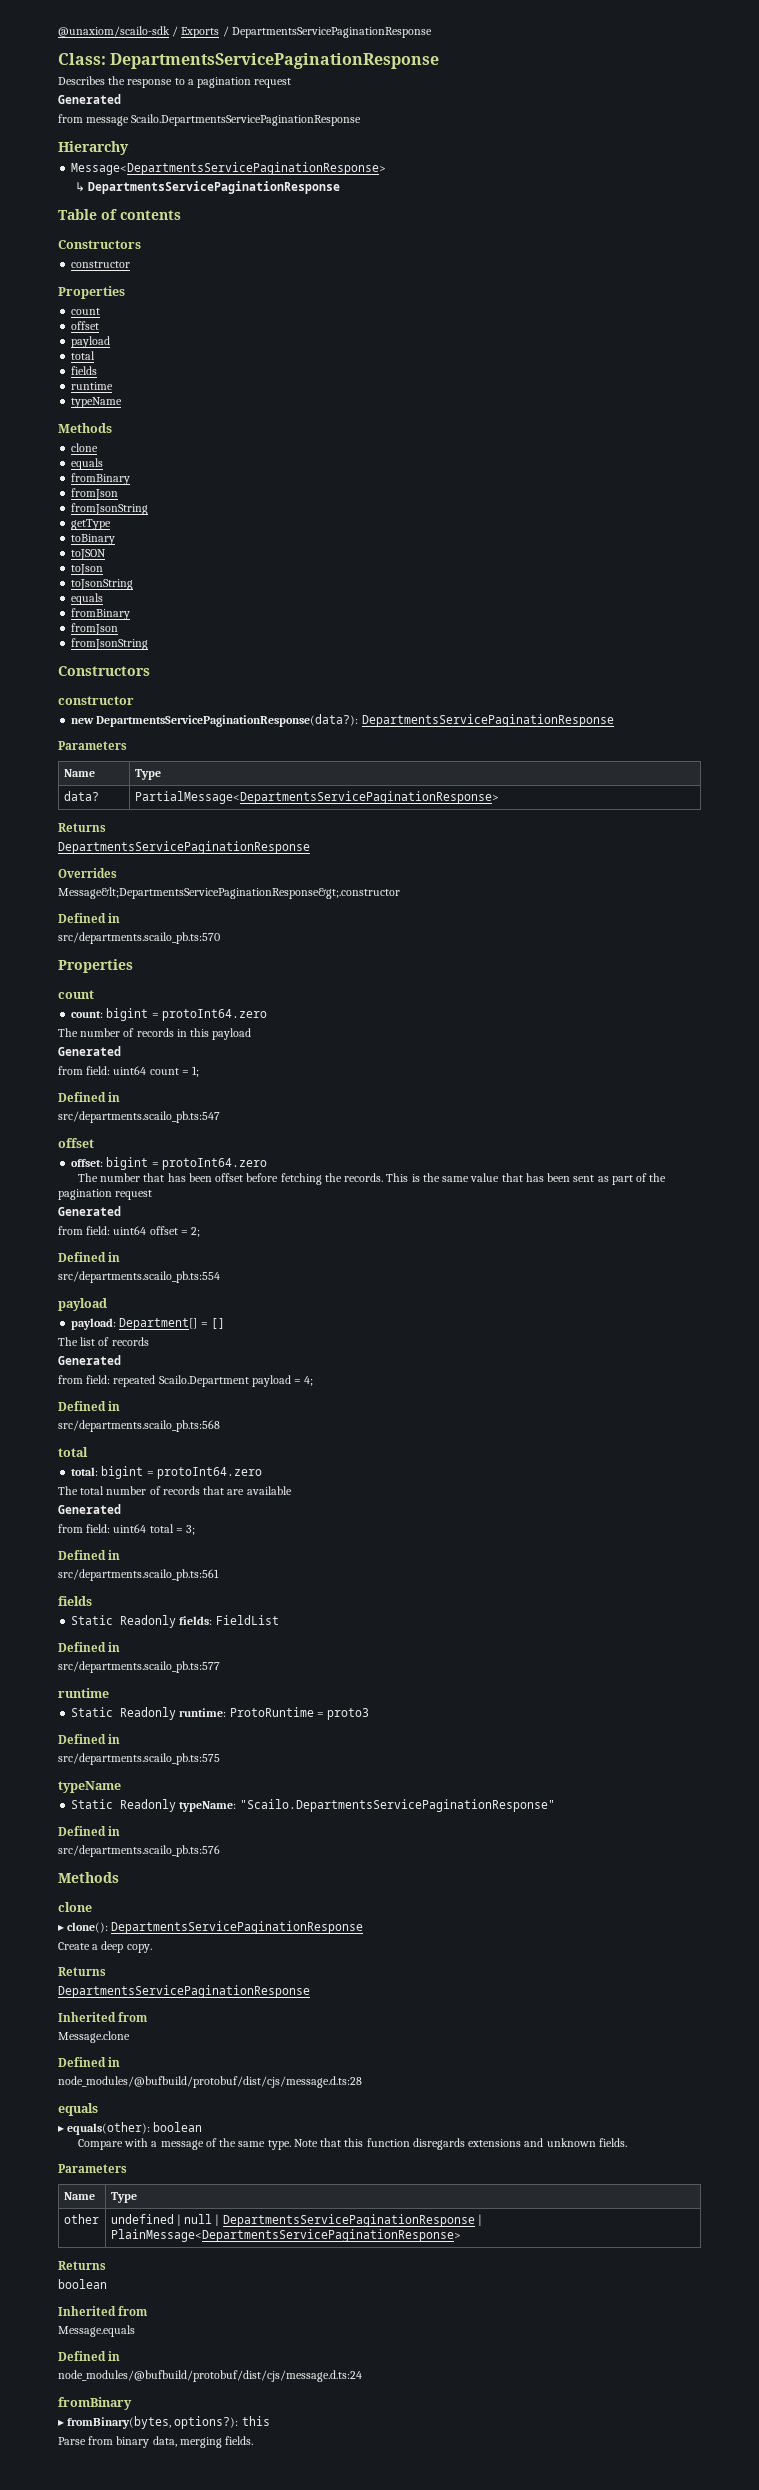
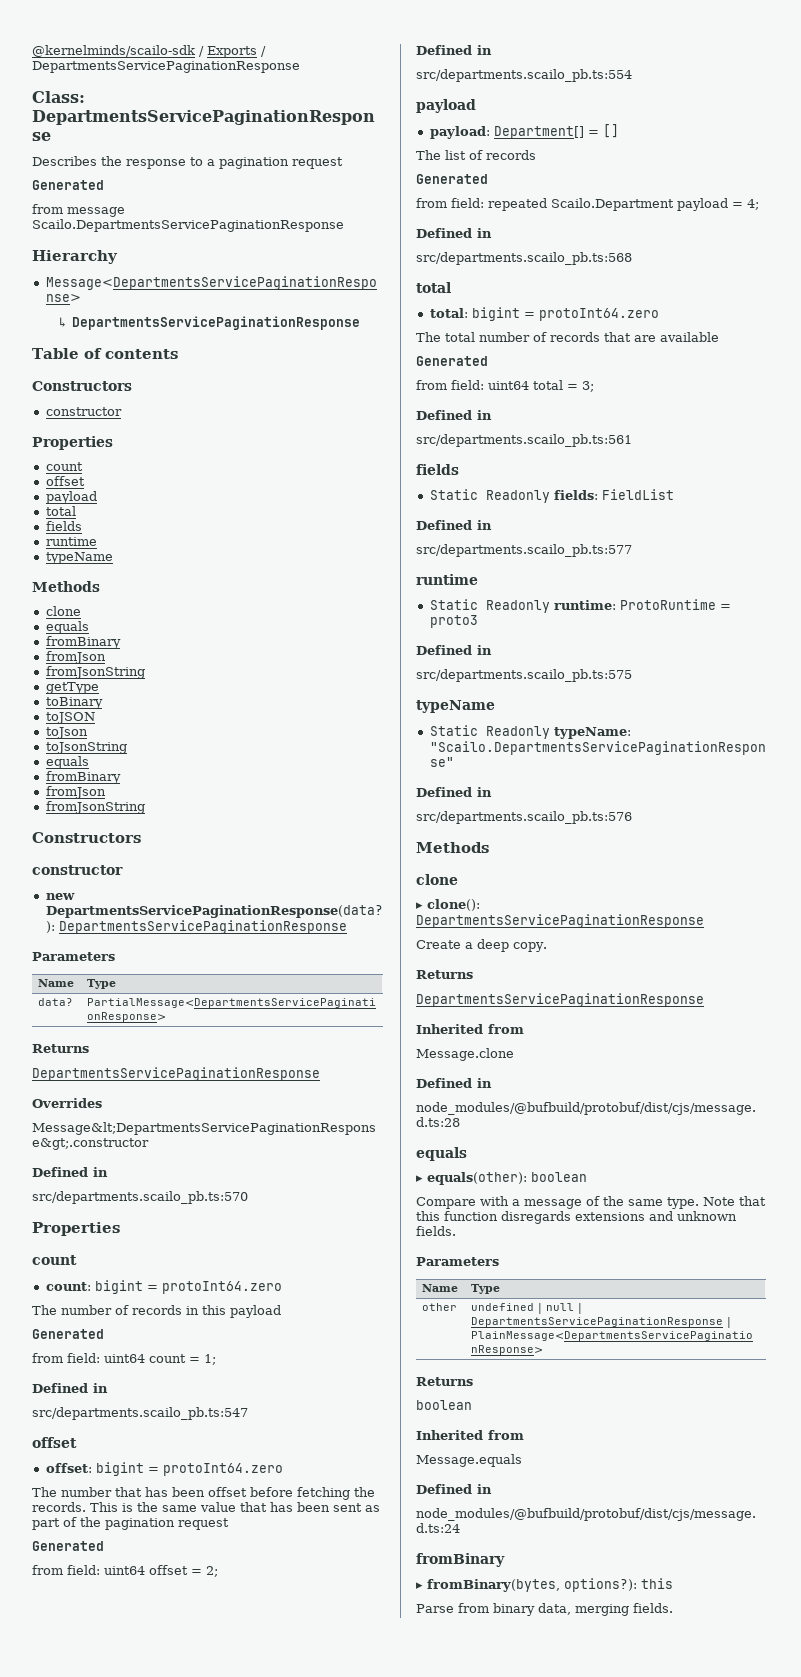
- @unaxiom/scailo-sdk / Exports / DepartmentsServicePaginationResponse
+ @kernelminds/scailo-sdk / Exports / DepartmentsServicePaginationResponse

